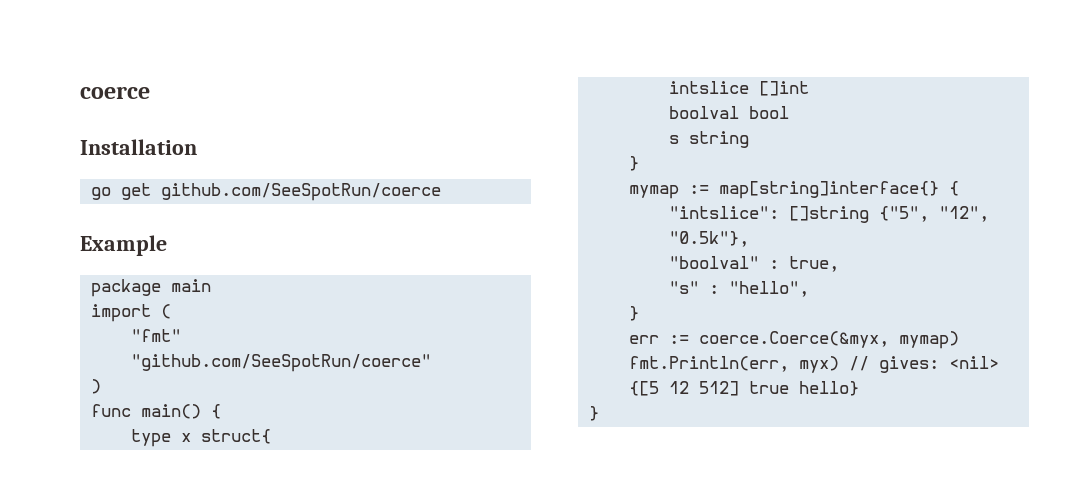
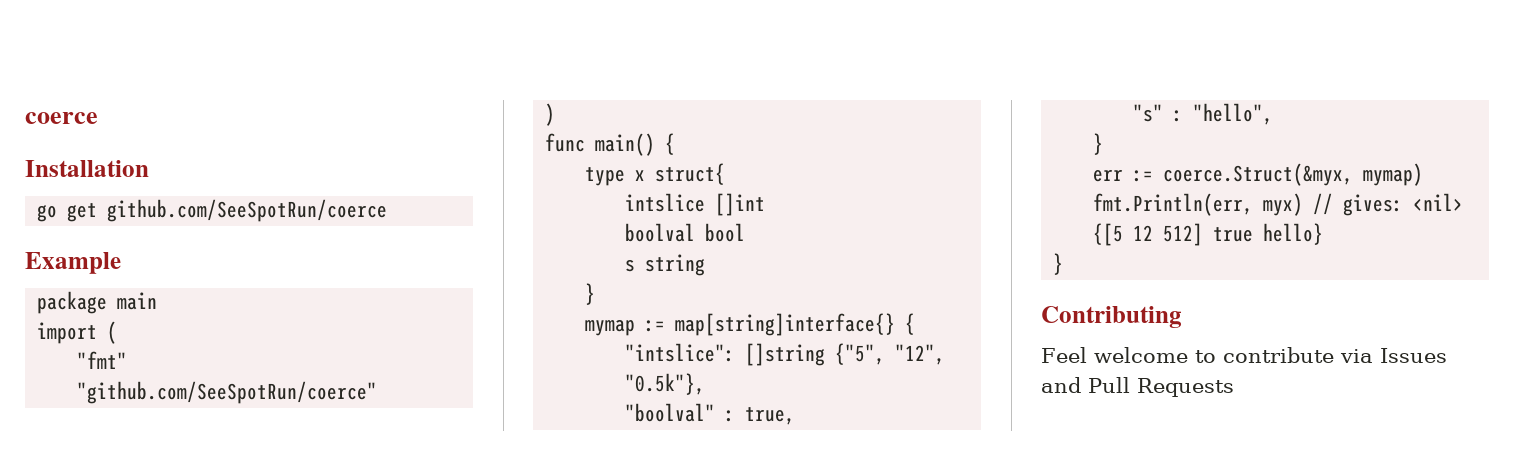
- err := coerce.Coerce(&myx, mymap)
+ err := coerce.Struct(&myx, mymap)
+ Contributing
+ Feel welcome to contribute via Issues and Pull Requests

